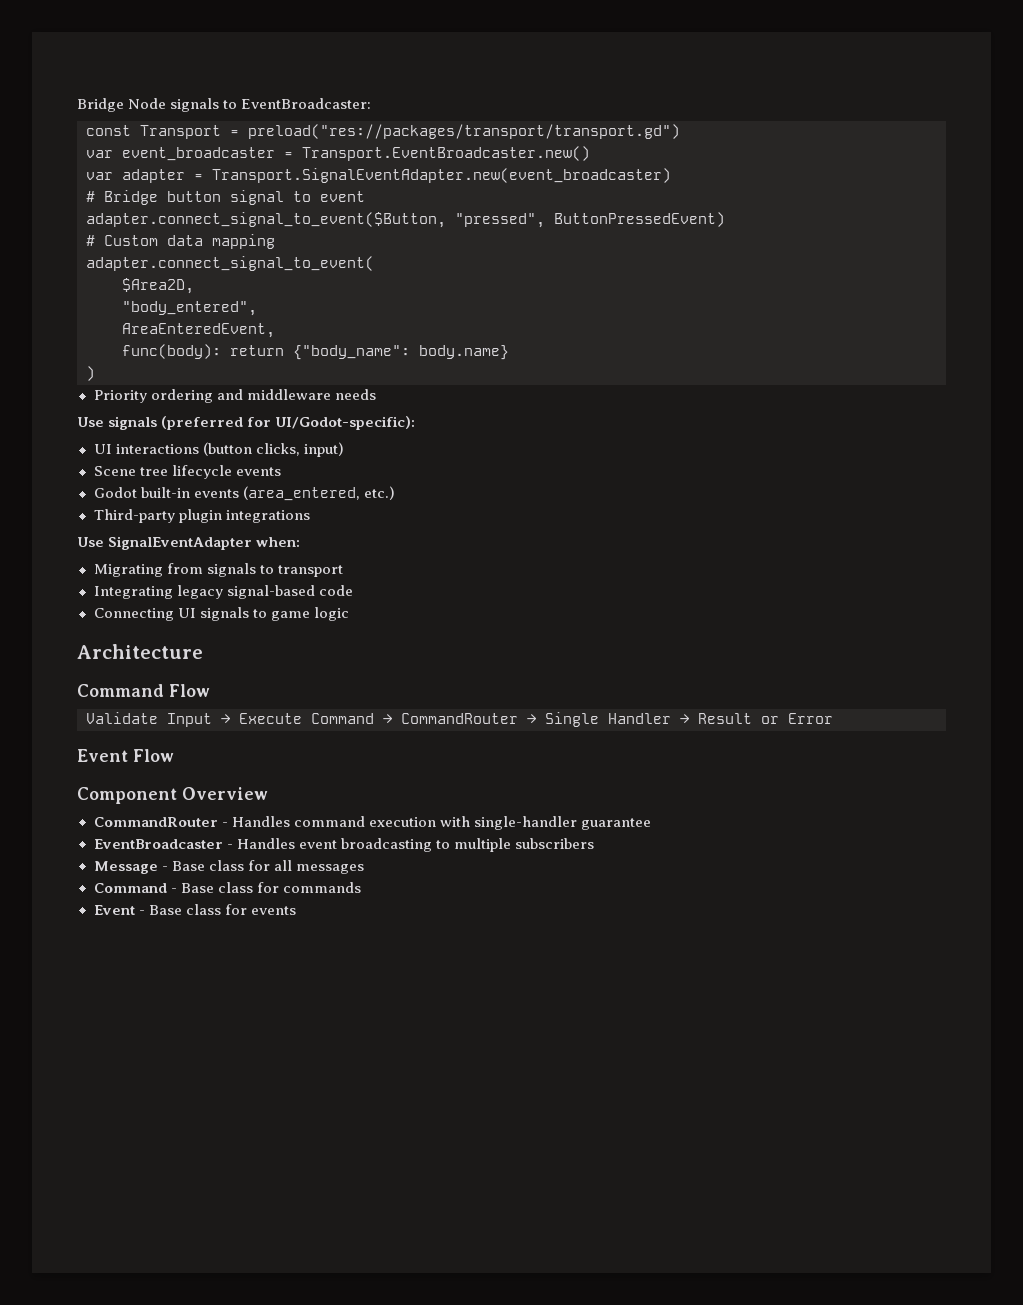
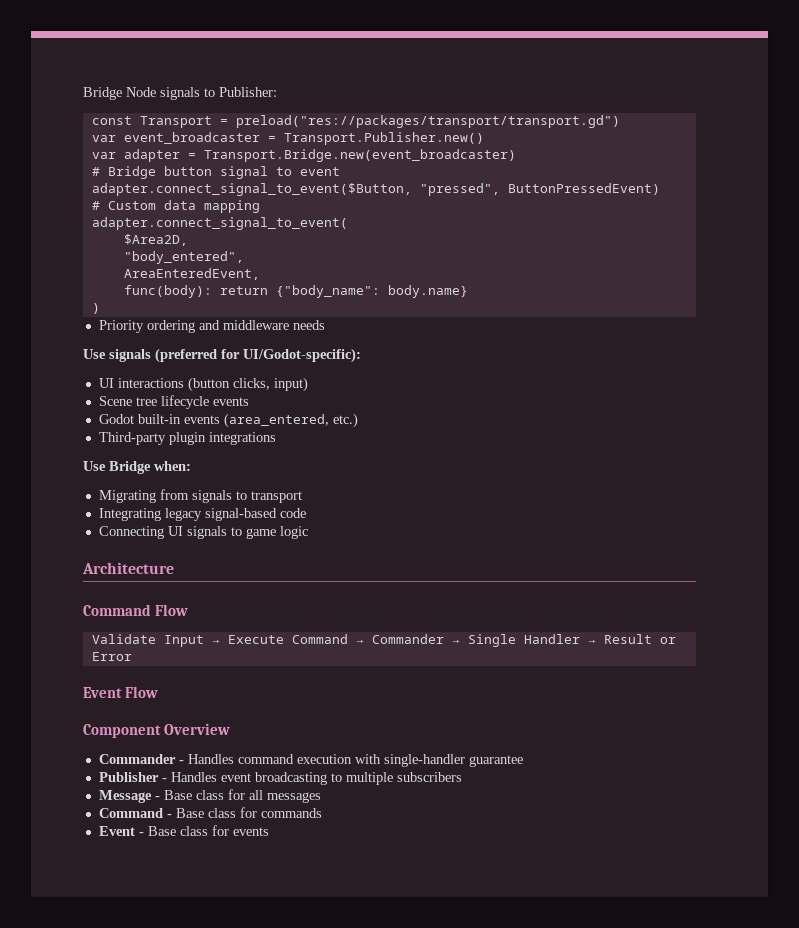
- Bridge Node signals to EventBroadcaster:
+ Bridge Node signals to Publisher:
- var event_broadcaster = Transport.EventBroadcaster.new()
+ var event_broadcaster = Transport.Publisher.new()
- var adapter = Transport.SignalEventAdapter.new(event_broadcaster)
+ var adapter = Transport.Bridge.new(event_broadcaster)
- Use SignalEventAdapter when:
+ Use Bridge when:
- Validate Input → Execute Command → CommandRouter → Single Handler → Result or Error
+ Validate Input → Execute Command → Commander → Single Handler → Result or Error
- CommandRouter - Handles command execution with single-handler guarantee
+ Commander - Handles command execution with single-handler guarantee
- EventBroadcaster - Handles event broadcasting to multiple subscribers
+ Publisher - Handles event broadcasting to multiple subscribers

